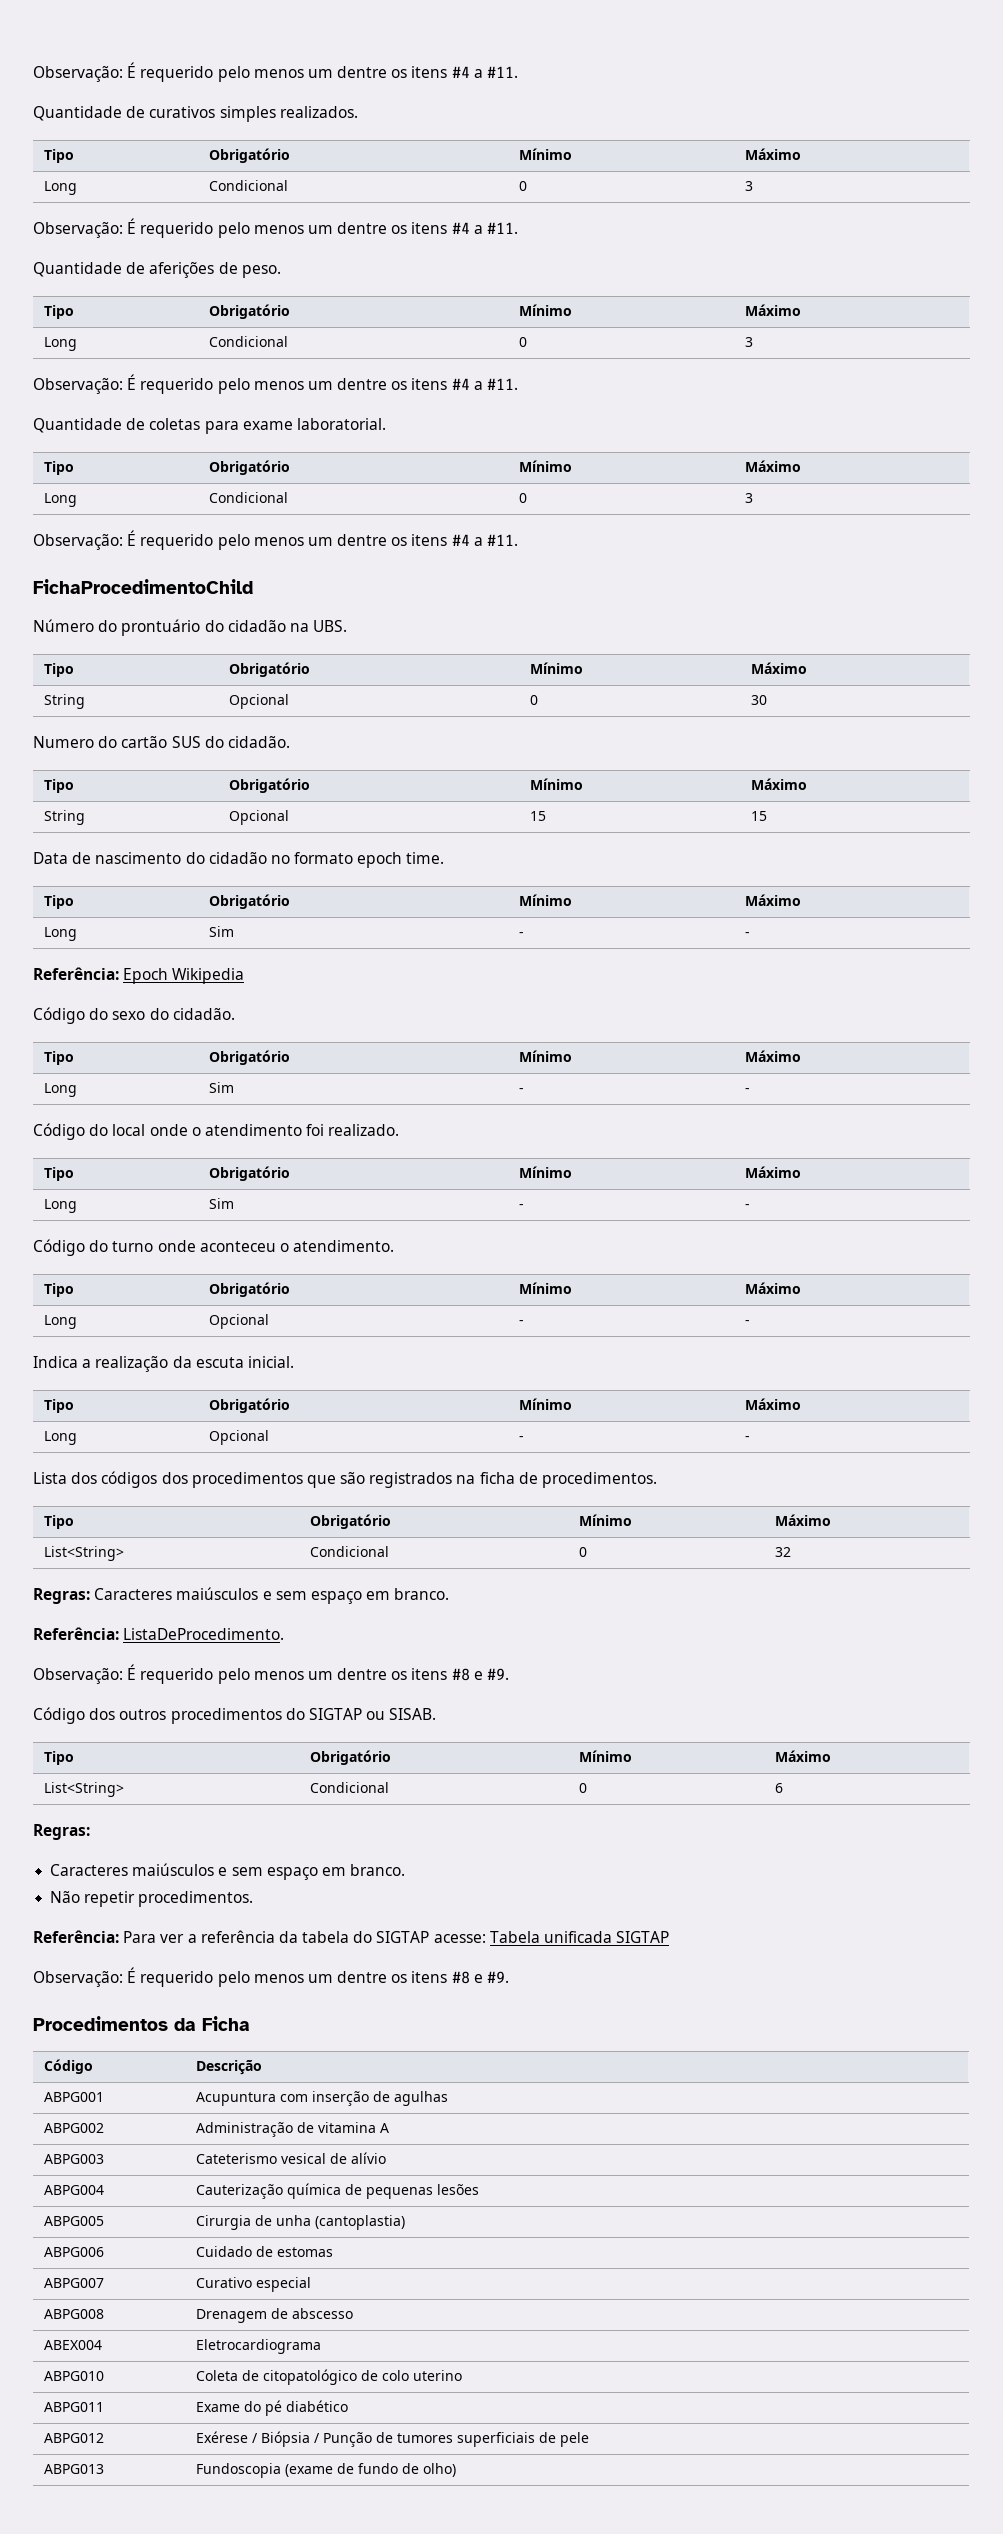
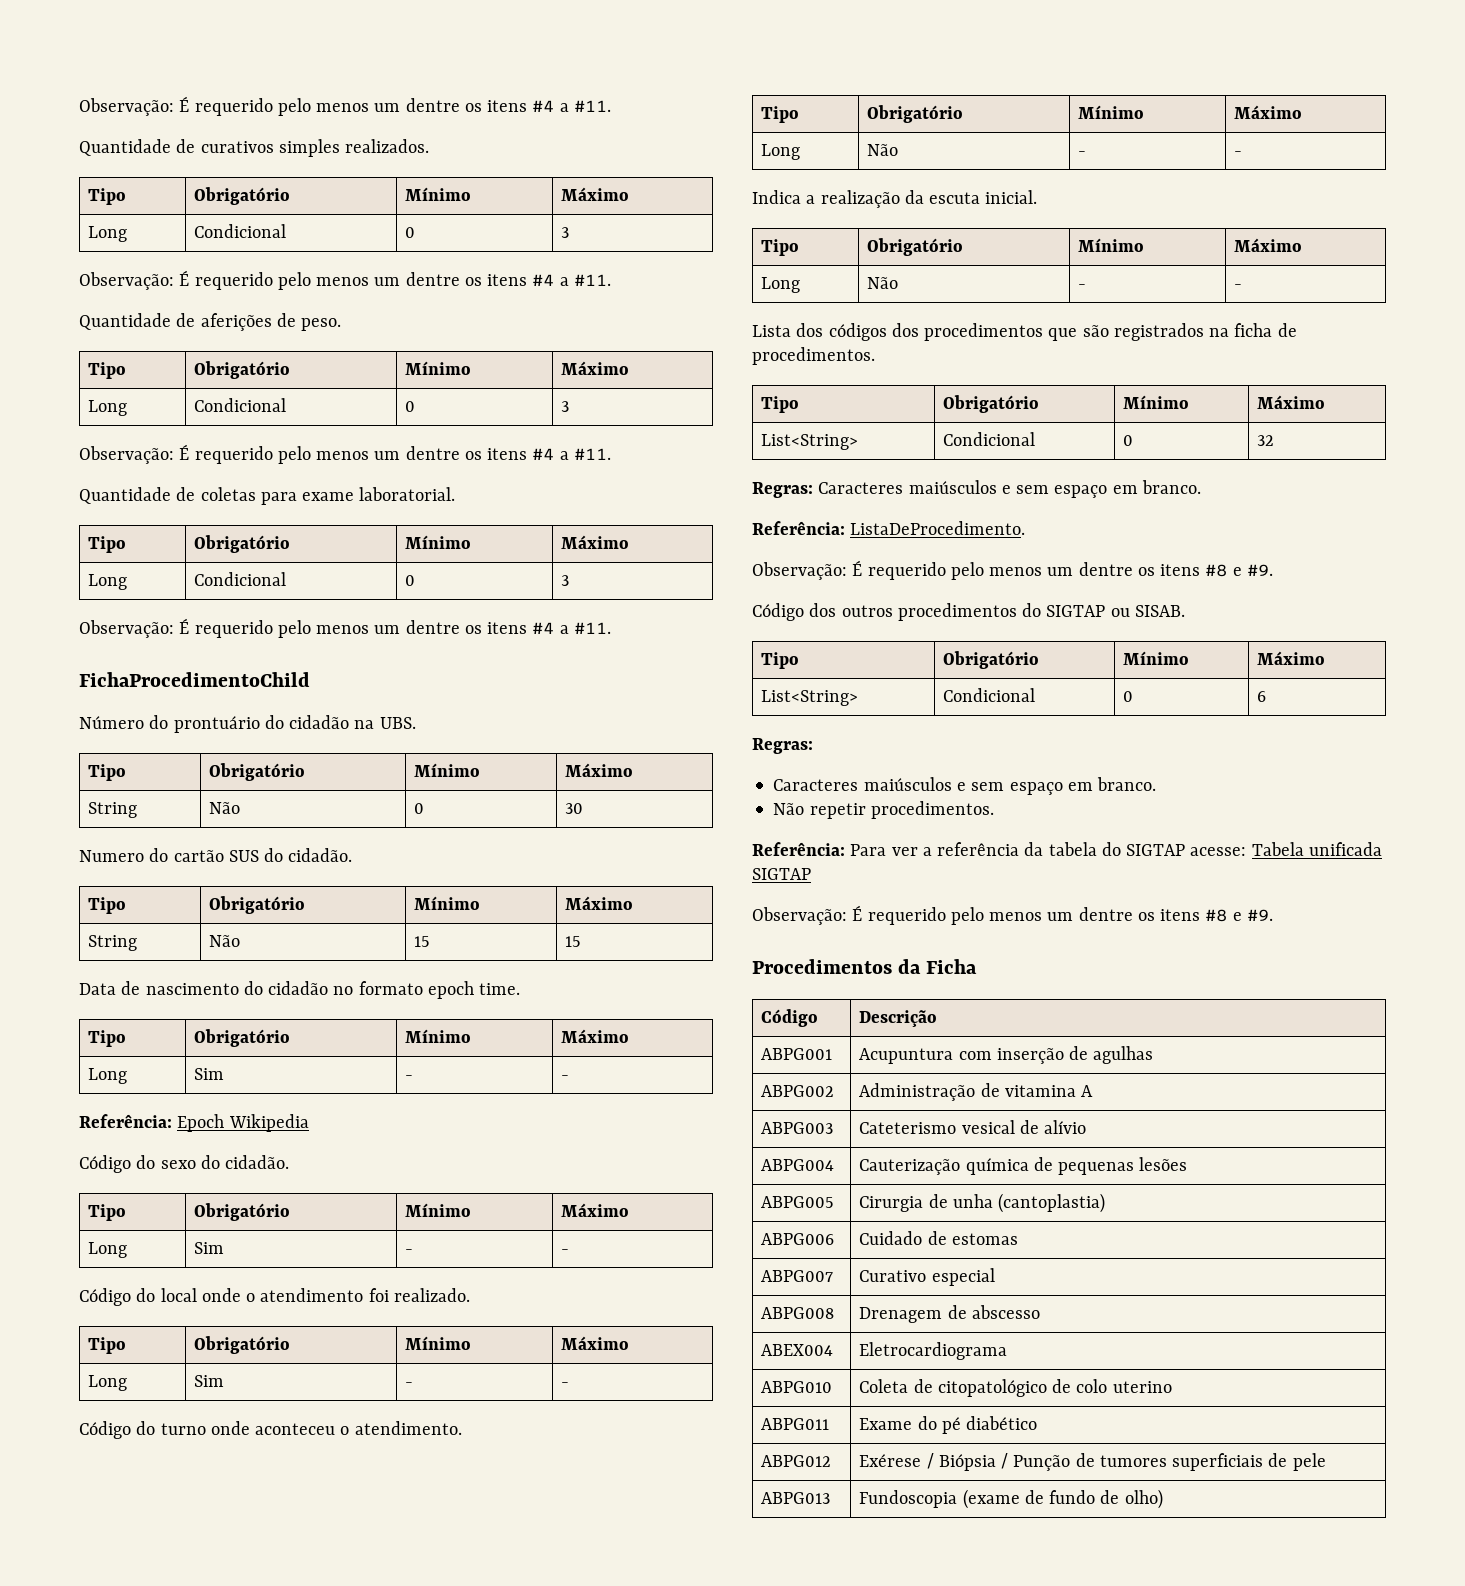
- String | Opcional | 0 | 30
+ String | Não | 0 | 30
- String | Opcional | 15 | 15
+ String | Não | 15 | 15
  Código do turno onde aconteceu o atendimento.
  Tipo | Obrigatório | Mínimo | Máximo
- Long | Opcional | - | -
+ Long | Não | - | -
  Indica a realização da escuta inicial.
  Tipo | Obrigatório | Mínimo | Máximo
- Long | Opcional | - | -
+ Long | Não | - | -

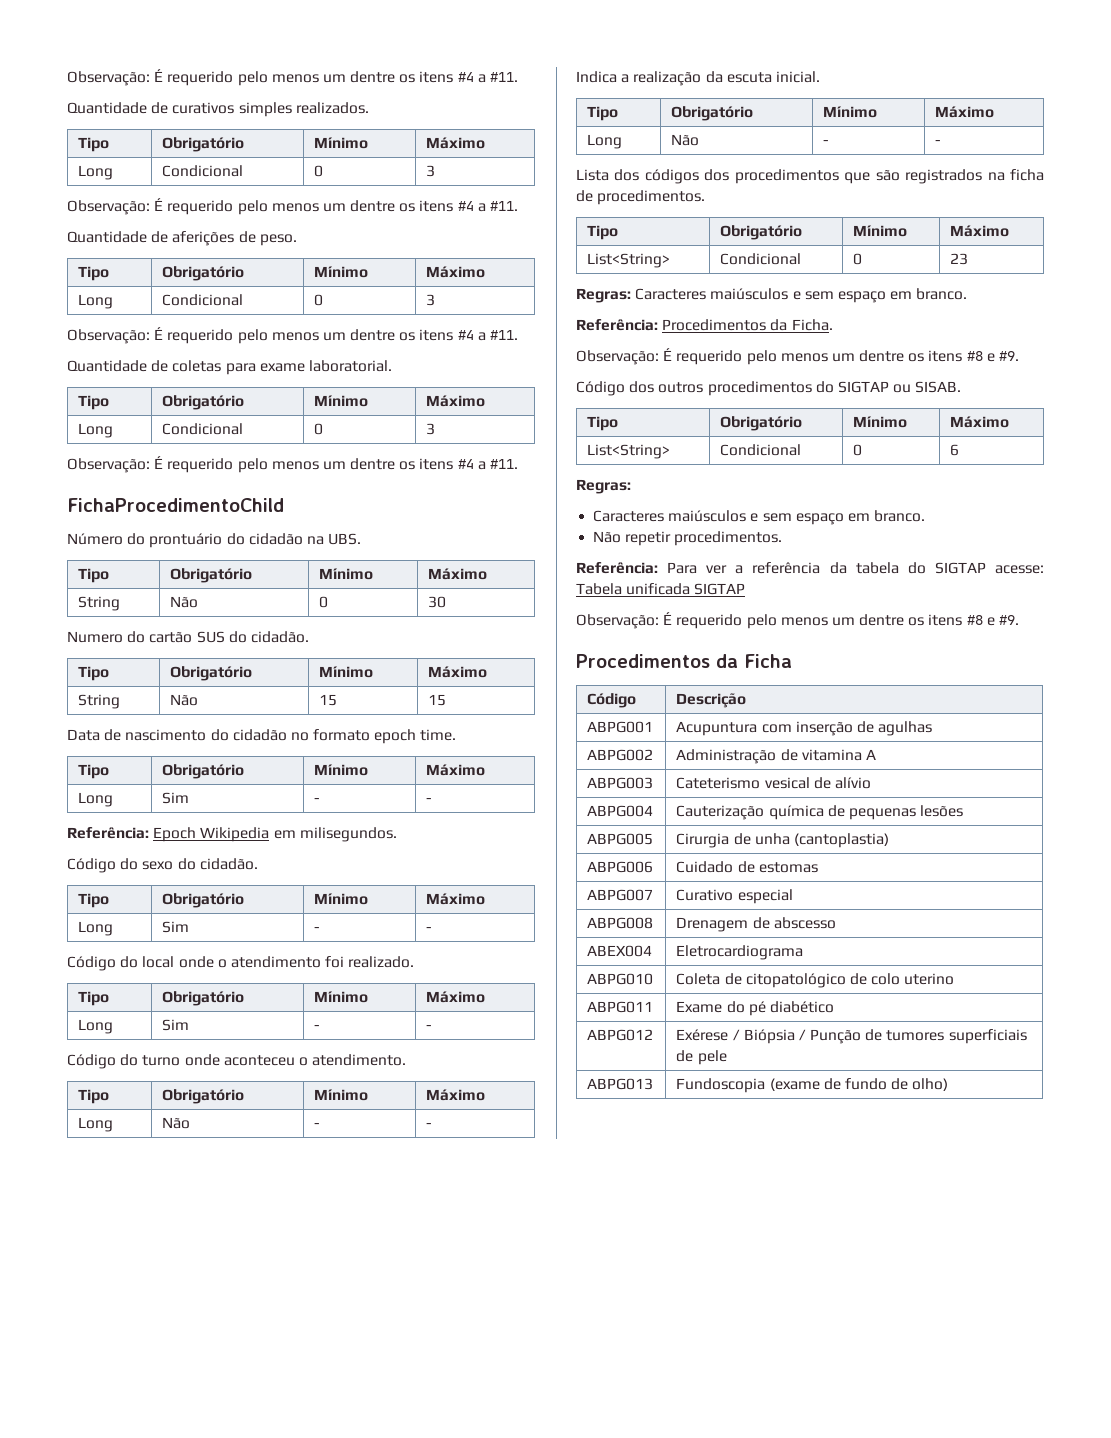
- Referência: Epoch Wikipedia
+ Referência: Epoch Wikipedia em milisegundos.
- List<String> | Condicional | 0 | 32
+ List<String> | Condicional | 0 | 23
- Referência: ListaDeProcedimento.
+ Referência: Procedimentos da Ficha.

